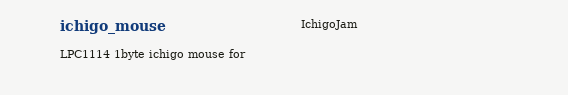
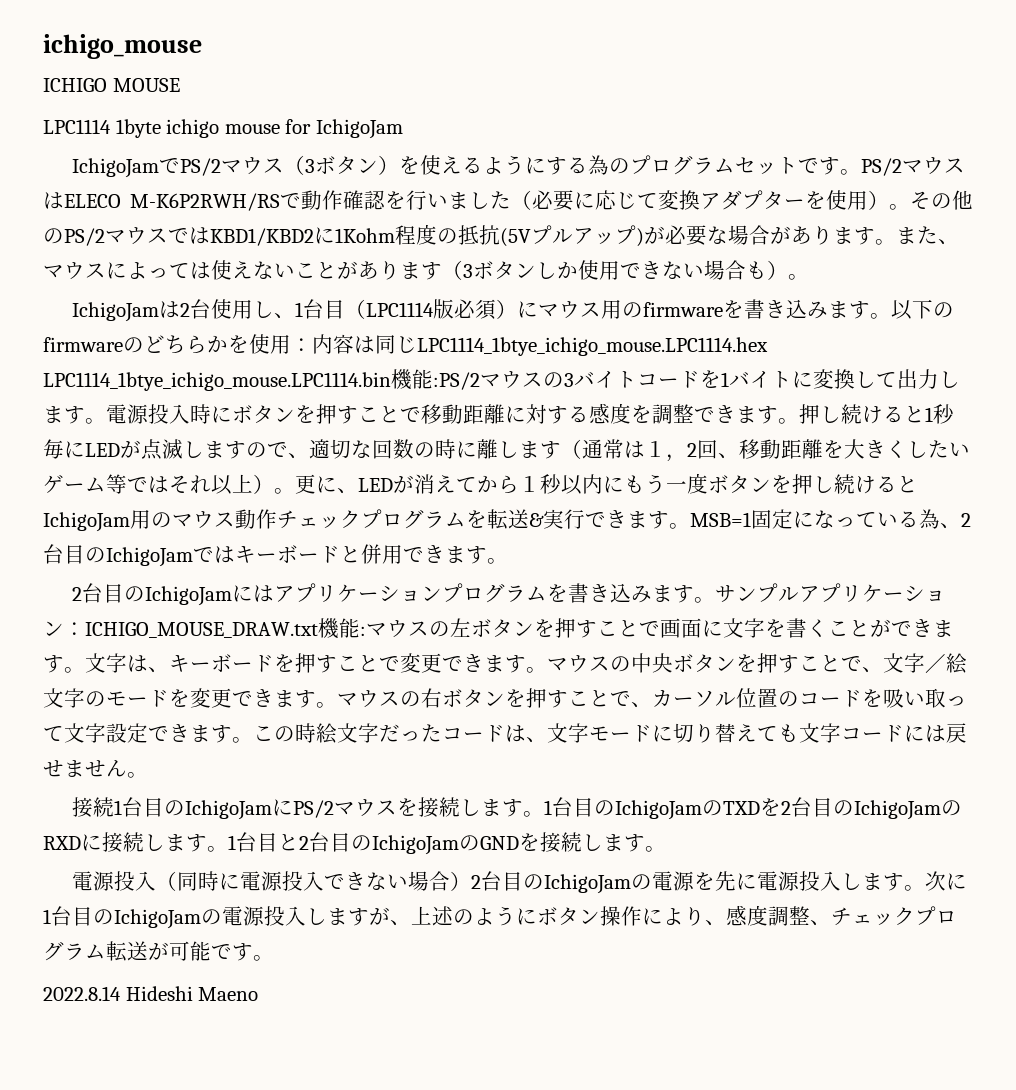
+ ICHIGO MOUSE
+ IchigoJamでPS/2マウス（3ボタン）を使えるようにする為のプログラムセットです。PS/2マウスはELECO M-K6P2RWH/RSで動作確認を行いました（必要に応じて変換アダプターを使用）。その他のPS/2マウスではKBD1/KBD2に1Kohm程度の抵抗(5Vプルアップ)が必要な場合があります。また、マウスによっては使えないことがあります（3ボタンしか使用できない場合も）。
+ IchigoJamは2台使用し、1台目（LPC1114版必須）にマウス用のfirmwareを書き込みます。以下のfirmwareのどちらかを使用：内容は同じLPC1114_1btye_ichigo_mouse.LPC1114.hex LPC1114_1btye_ichigo_mouse.LPC1114.bin機能:PS/2マウスの3バイトコードを1バイトに変換して出力します。電源投入時にボタンを押すことで移動距離に対する感度を調整できます。押し続けると1秒毎にLEDが点滅しますので、適切な回数の時に離します（通常は１，2回、移動距離を大きくしたいゲーム等ではそれ以上）。更に、LEDが消えてから１秒以内にもう一度ボタンを押し続けるとIchigoJam用のマウス動作チェックプログラムを転送&実行できます。MSB=1固定になっている為、2台目のIchigoJamではキーボードと併用できます。
+ 2台目のIchigoJamにはアプリケーションプログラムを書き込みます。サンプルアプリケーション：ICHIGO_MOUSE_DRAW.txt機能:マウスの左ボタンを押すことで画面に文字を書くことができます。文字は、キーボードを押すことで変更できます。マウスの中央ボタンを押すことで、文字／絵文字のモードを変更できます。マウスの右ボタンを押すことで、カーソル位置のコードを吸い取って文字設定できます。この時絵文字だったコードは、文字モードに切り替えても文字コードには戻せません。
+ 接続1台目のIchigoJamにPS/2マウスを接続します。1台目のIchigoJamのTXDを2台目のIchigoJamのRXDに接続します。1台目と2台目のIchigoJamのGNDを接続します。
+ 電源投入（同時に電源投入できない場合）2台目のIchigoJamの電源を先に電源投入します。次に1台目のIchigoJamの電源投入しますが、上述のようにボタン操作により、感度調整、チェックプログラム転送が可能です。
+ 2022.8.14 Hideshi Maeno

